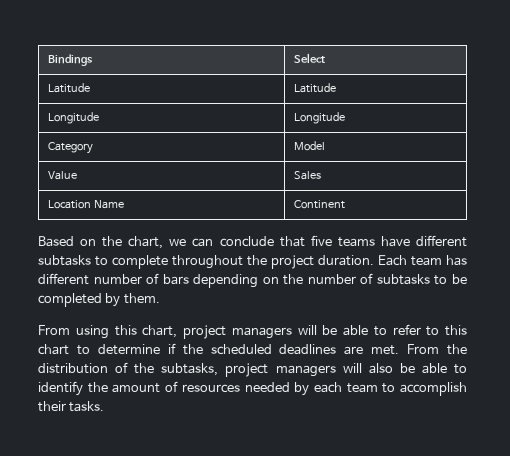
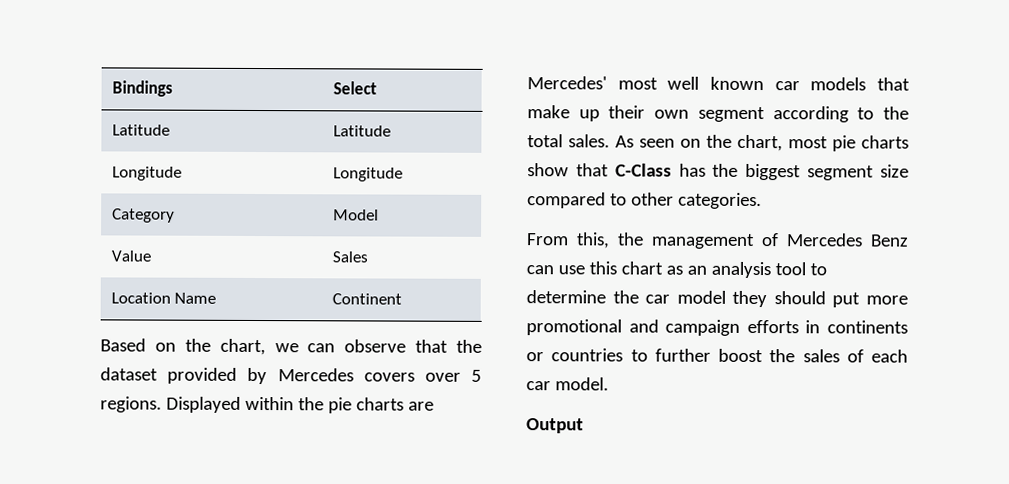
- Based on the chart, we can conclude that five teams have different subtasks to complete throughout the project duration. Each team has different number of bars depending on the number of subtasks to be completed by them.
- From using this chart, project managers will be able to refer to this chart to determine if the scheduled deadlines are met. From the distribution of the subtasks, project managers will also be able to identify the amount of resources needed by each team to accomplish their tasks.
+ Based on the chart, we can observe that the dataset provided by Mercedes covers over 5 regions. Displayed within the pie charts are Mercedes' most well known car models that make up their own segment according to the total sales. As seen on the chart, most pie charts show that C-Class has the biggest segment size compared to other categories.
+ From this, the management of Mercedes Benz can use this chart as an analysis tool to determine the car model they should put more promotional and campaign efforts in continents or countries to further boost the sales of each car model.
+ Output

